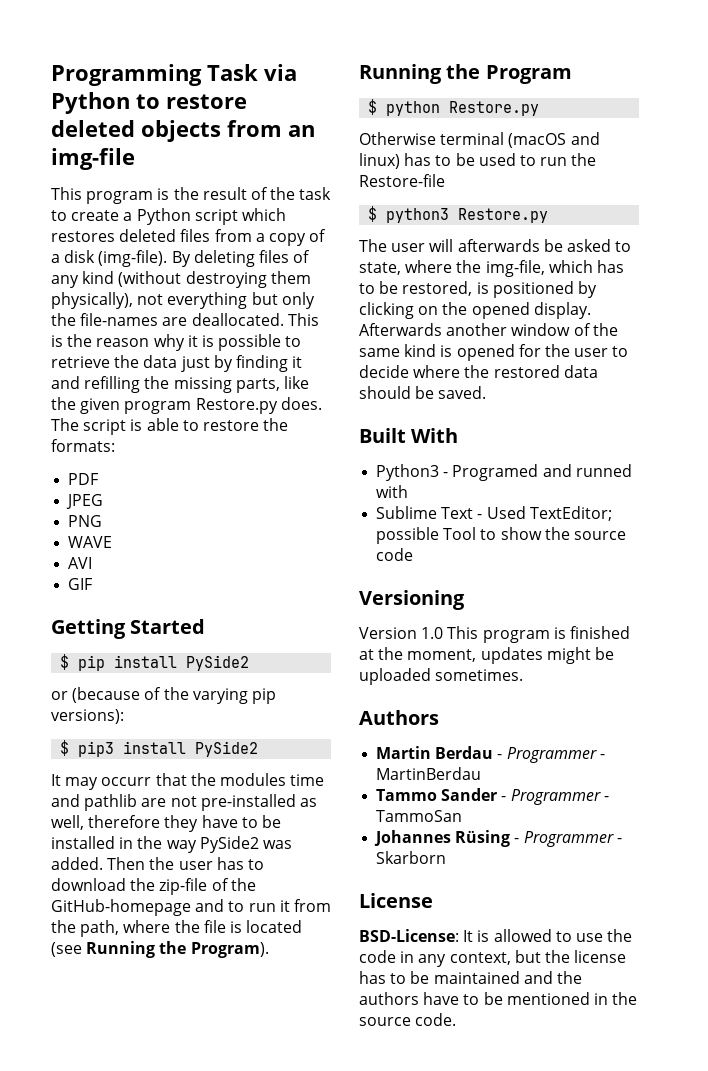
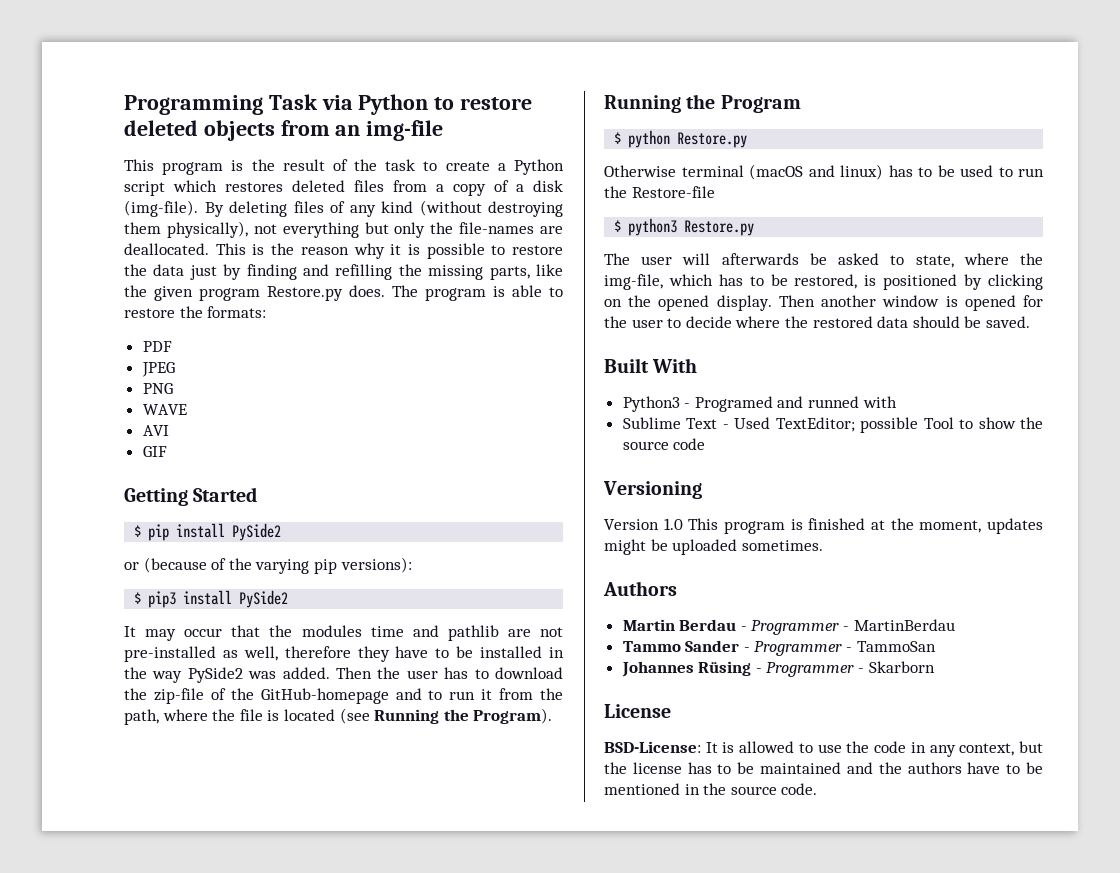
- This is the reason why it is possible to retrieve the data just by finding it and refilling the missing parts, like the given program Restore.py does.
+ This is the reason why it is possible to restore the data just by finding and refilling the missing parts, like the given program Restore.py does.
- The script is able to restore the formats:
+ The program is able to restore the formats:
- It may occurr that the modules time and pathlib are not pre-installed as well, therefore they have to be installed in the way PySide2 was added.
+ It may occur that the modules time and pathlib are not pre-installed as well, therefore they have to be installed in the way PySide2 was added.
- Afterwards another window of the same kind is opened for the user to decide where the restored data should be saved.
+ Then another window is opened for the user to decide where the restored data should be saved.

